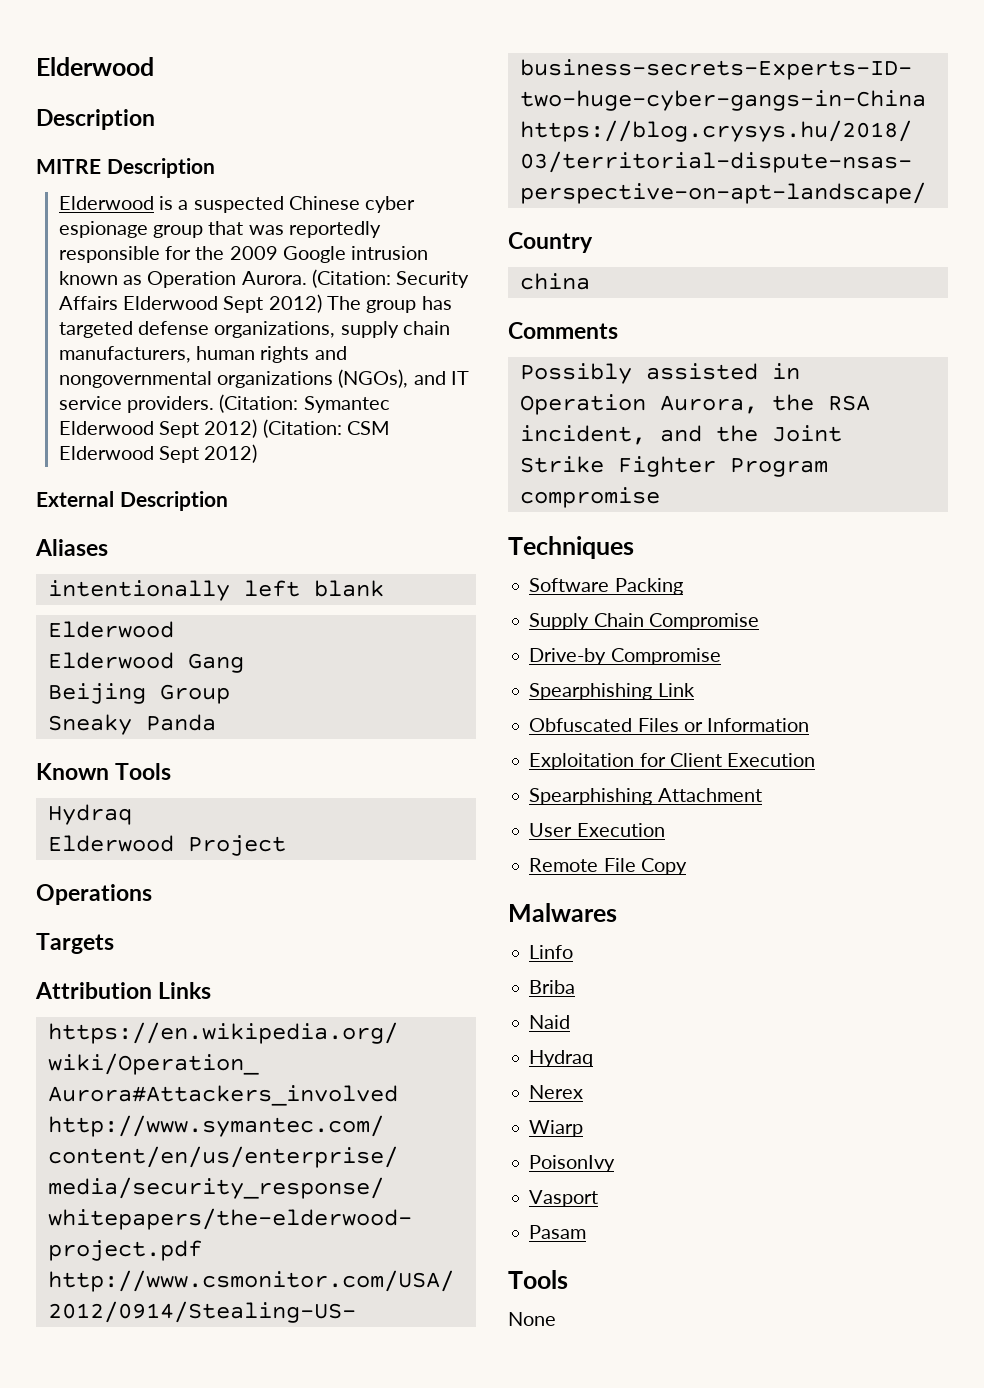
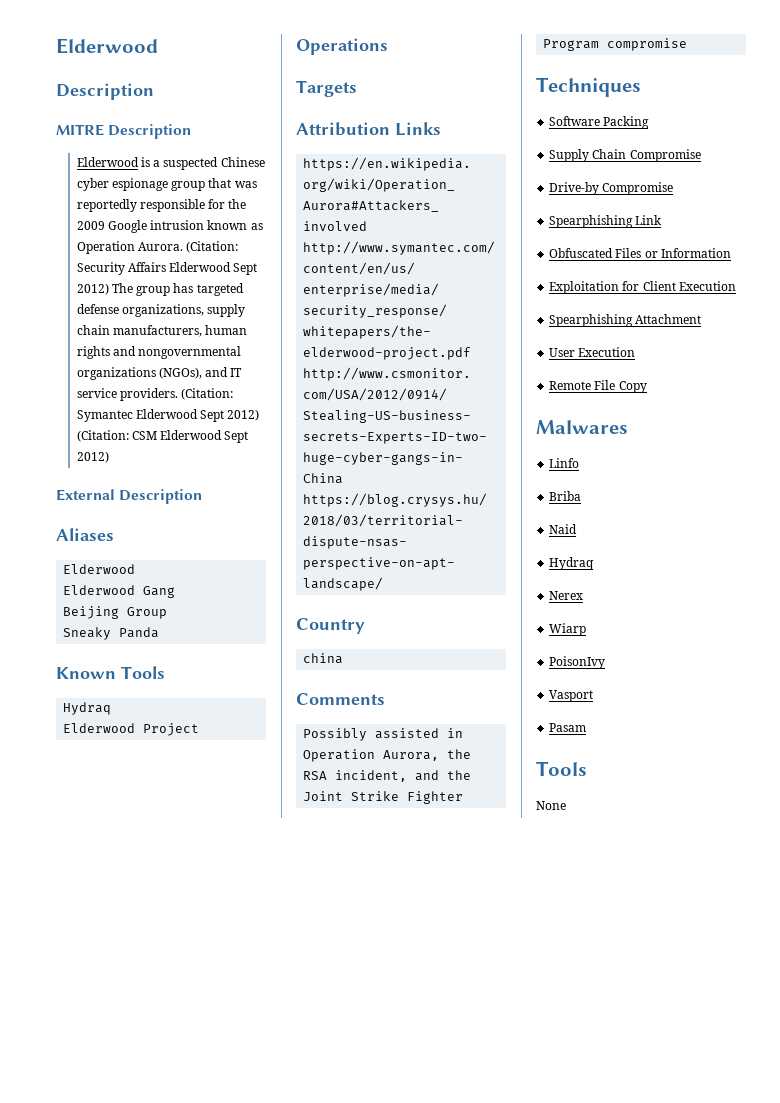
- intentionally left blank

